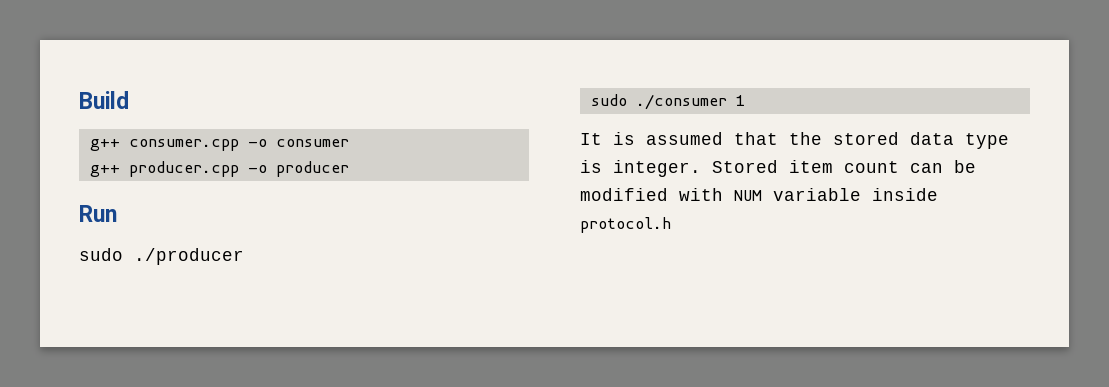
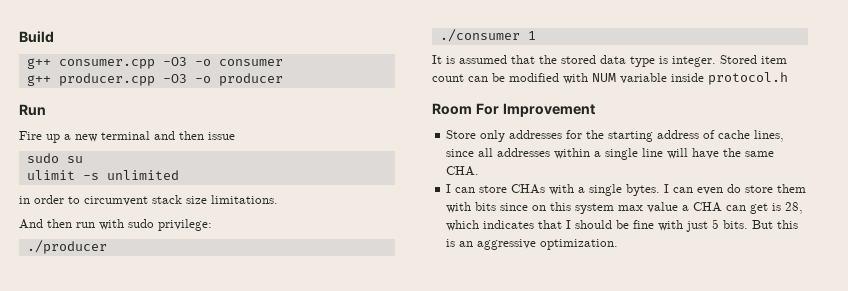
- g++ consumer.cpp -o consumer
+ g++ consumer.cpp -O3 -o consumer
- g++ producer.cpp -o producer
+ g++ producer.cpp -O3 -o producer
- sudo ./producer
+ Fire up a new terminal and then issue
+ sudo su
+ ulimit -s unlimited
+ in order to circumvent stack size limitations.
+ And then run with sudo privilege:
+ ./producer
- sudo ./consumer 1
+ ./consumer 1
+ Room For Improvement
+ Store only addresses for the starting address of cache lines, since all addresses within a single line will have the same CHA.
+ I can store CHAs with a single bytes. I can even do store them with bits since on this system max value a CHA can get is 28, which indicates that I should be fine with just 5 bits. But this is an aggressive optimization.

